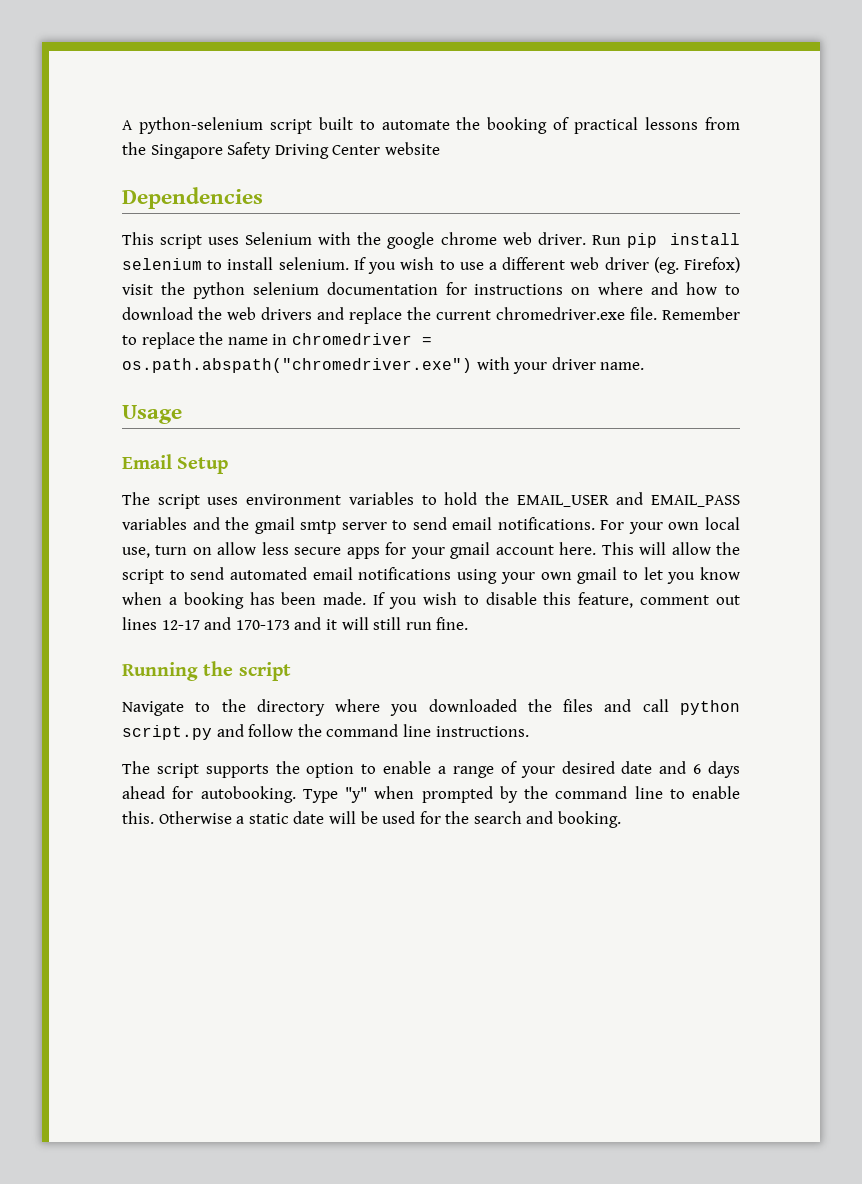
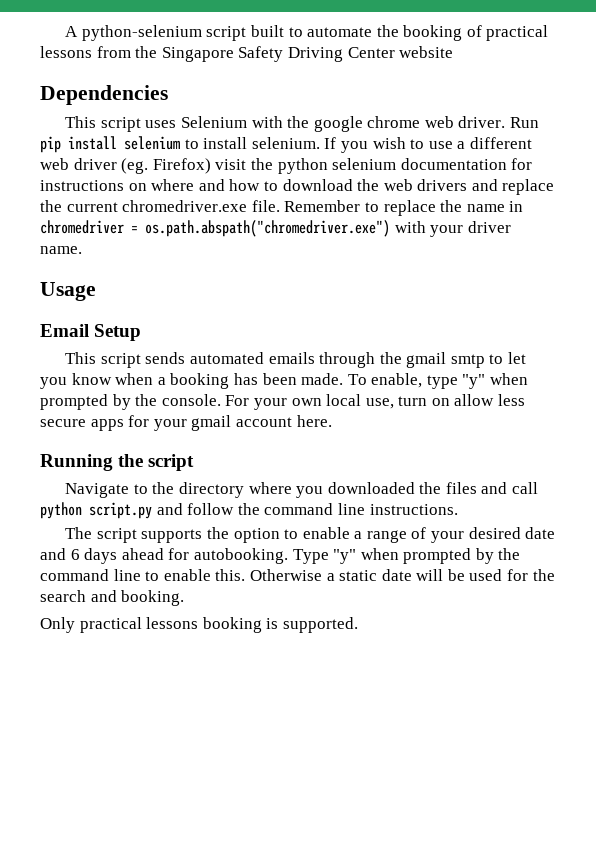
- The script uses environment variables to hold the EMAIL_USER and EMAIL_PASS variables and the gmail smtp server to send email notifications.
+ This script sends automated emails through the gmail smtp to let you know when a booking has been made. To enable, type "y" when prompted by the console.
- This will allow the script to send automated email notifications using your own gmail to let you know when a booking has been made. If you wish to disable this feature, comment out lines 12-17 and 170-173 and it will still run fine.
+ Only practical lessons booking is supported.

